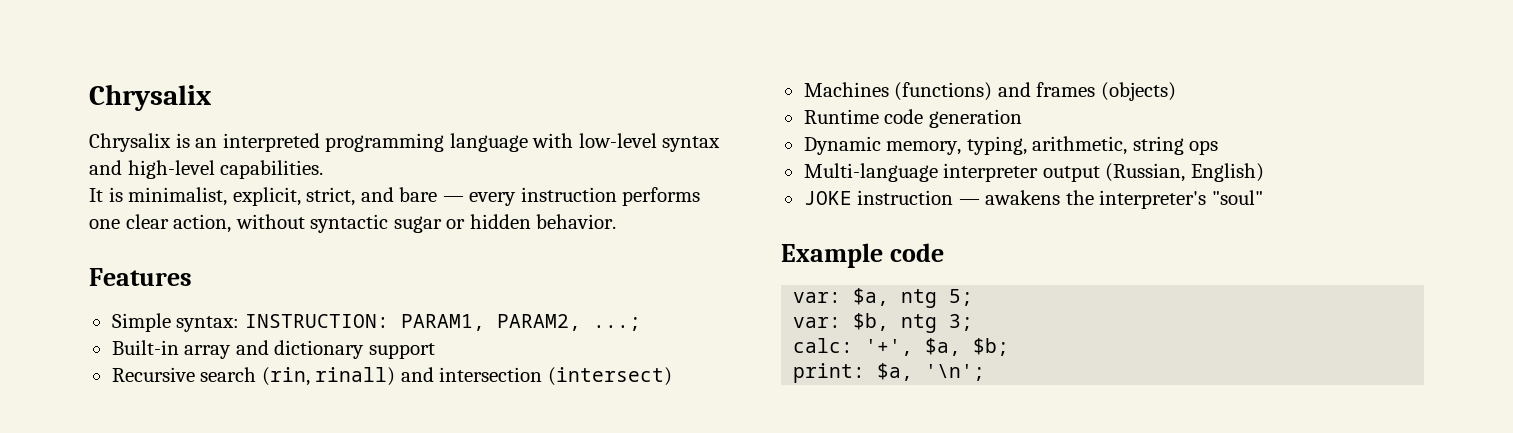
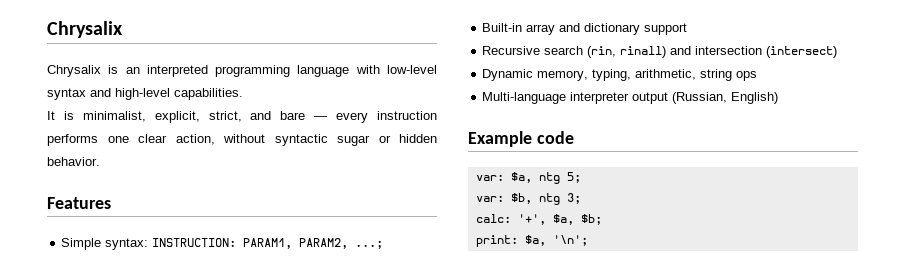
- Machines (functions) and frames (objects)
- Runtime code generation
- JOKE instruction — awakens the interpreter's "soul"

